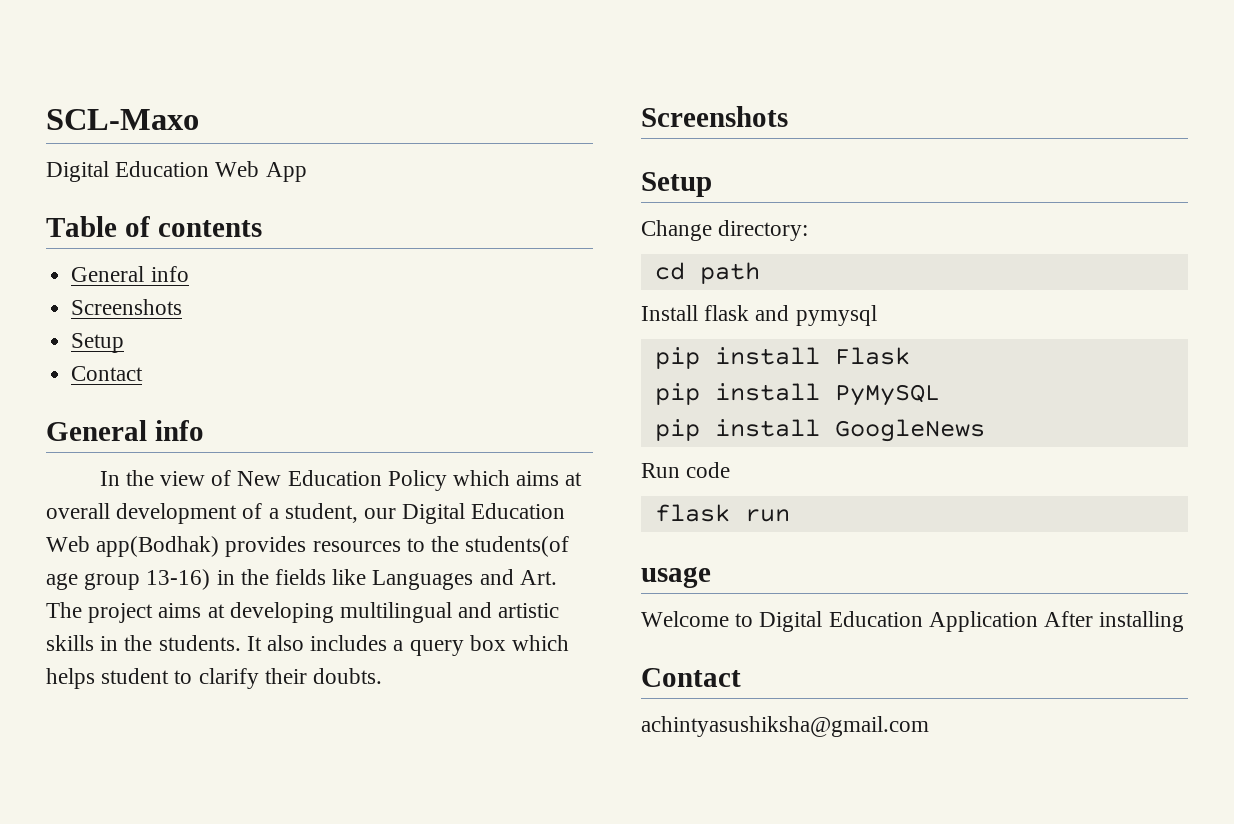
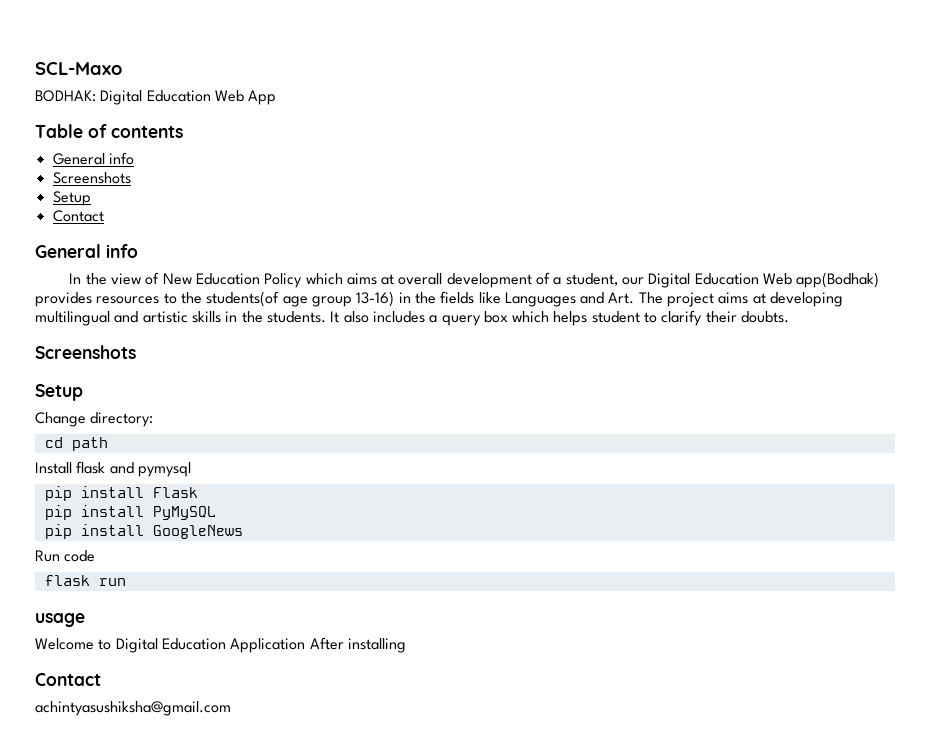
- Digital Education Web App
+ BODHAK: Digital Education Web App

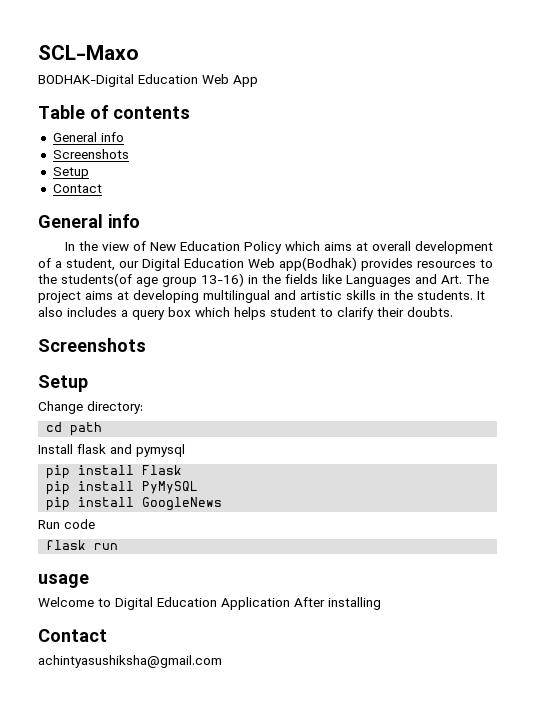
- BODHAK: Digital Education Web App
+ BODHAK-Digital Education Web App

